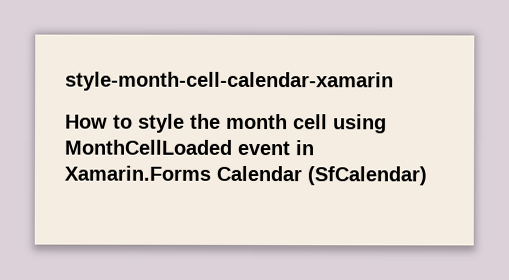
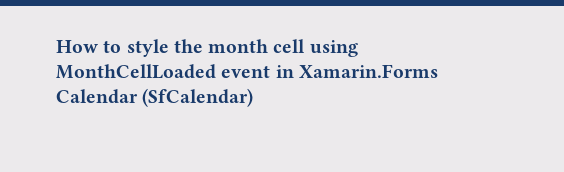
- style-month-cell-calendar-xamarin

